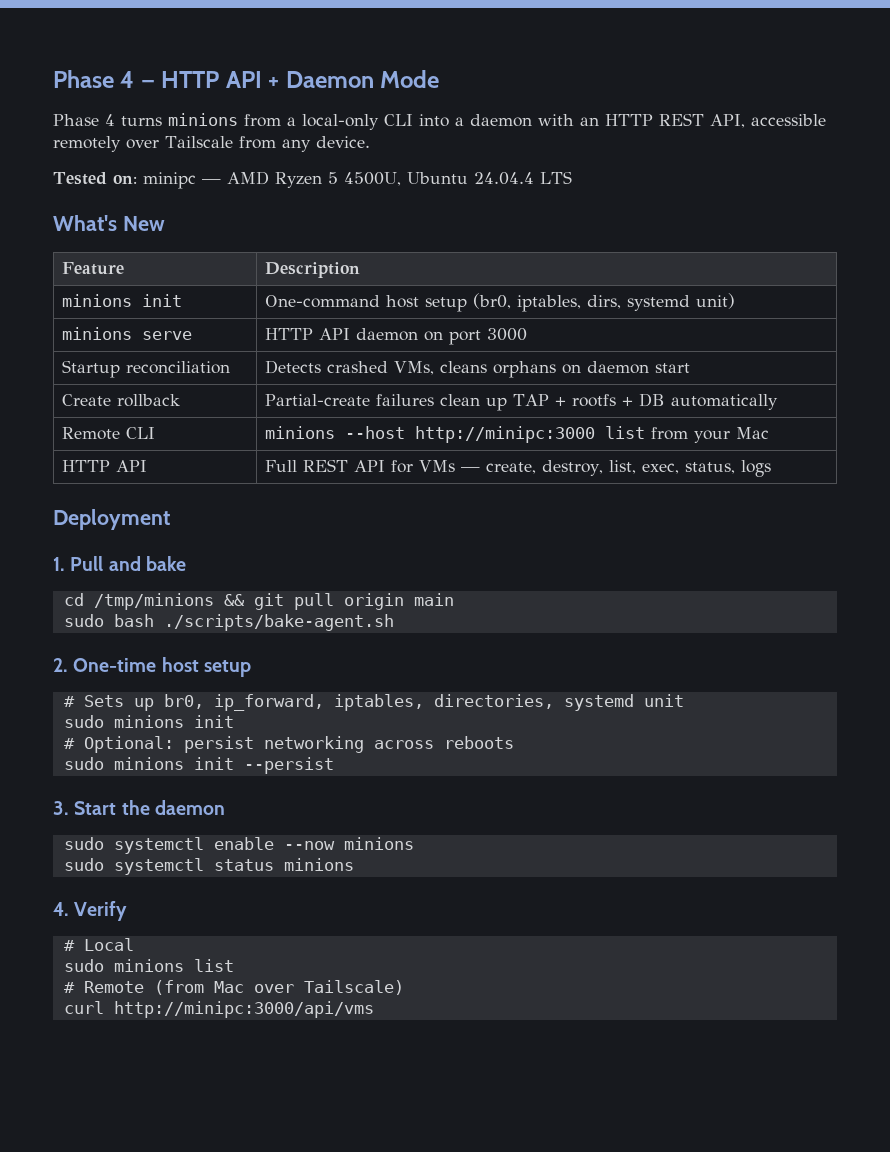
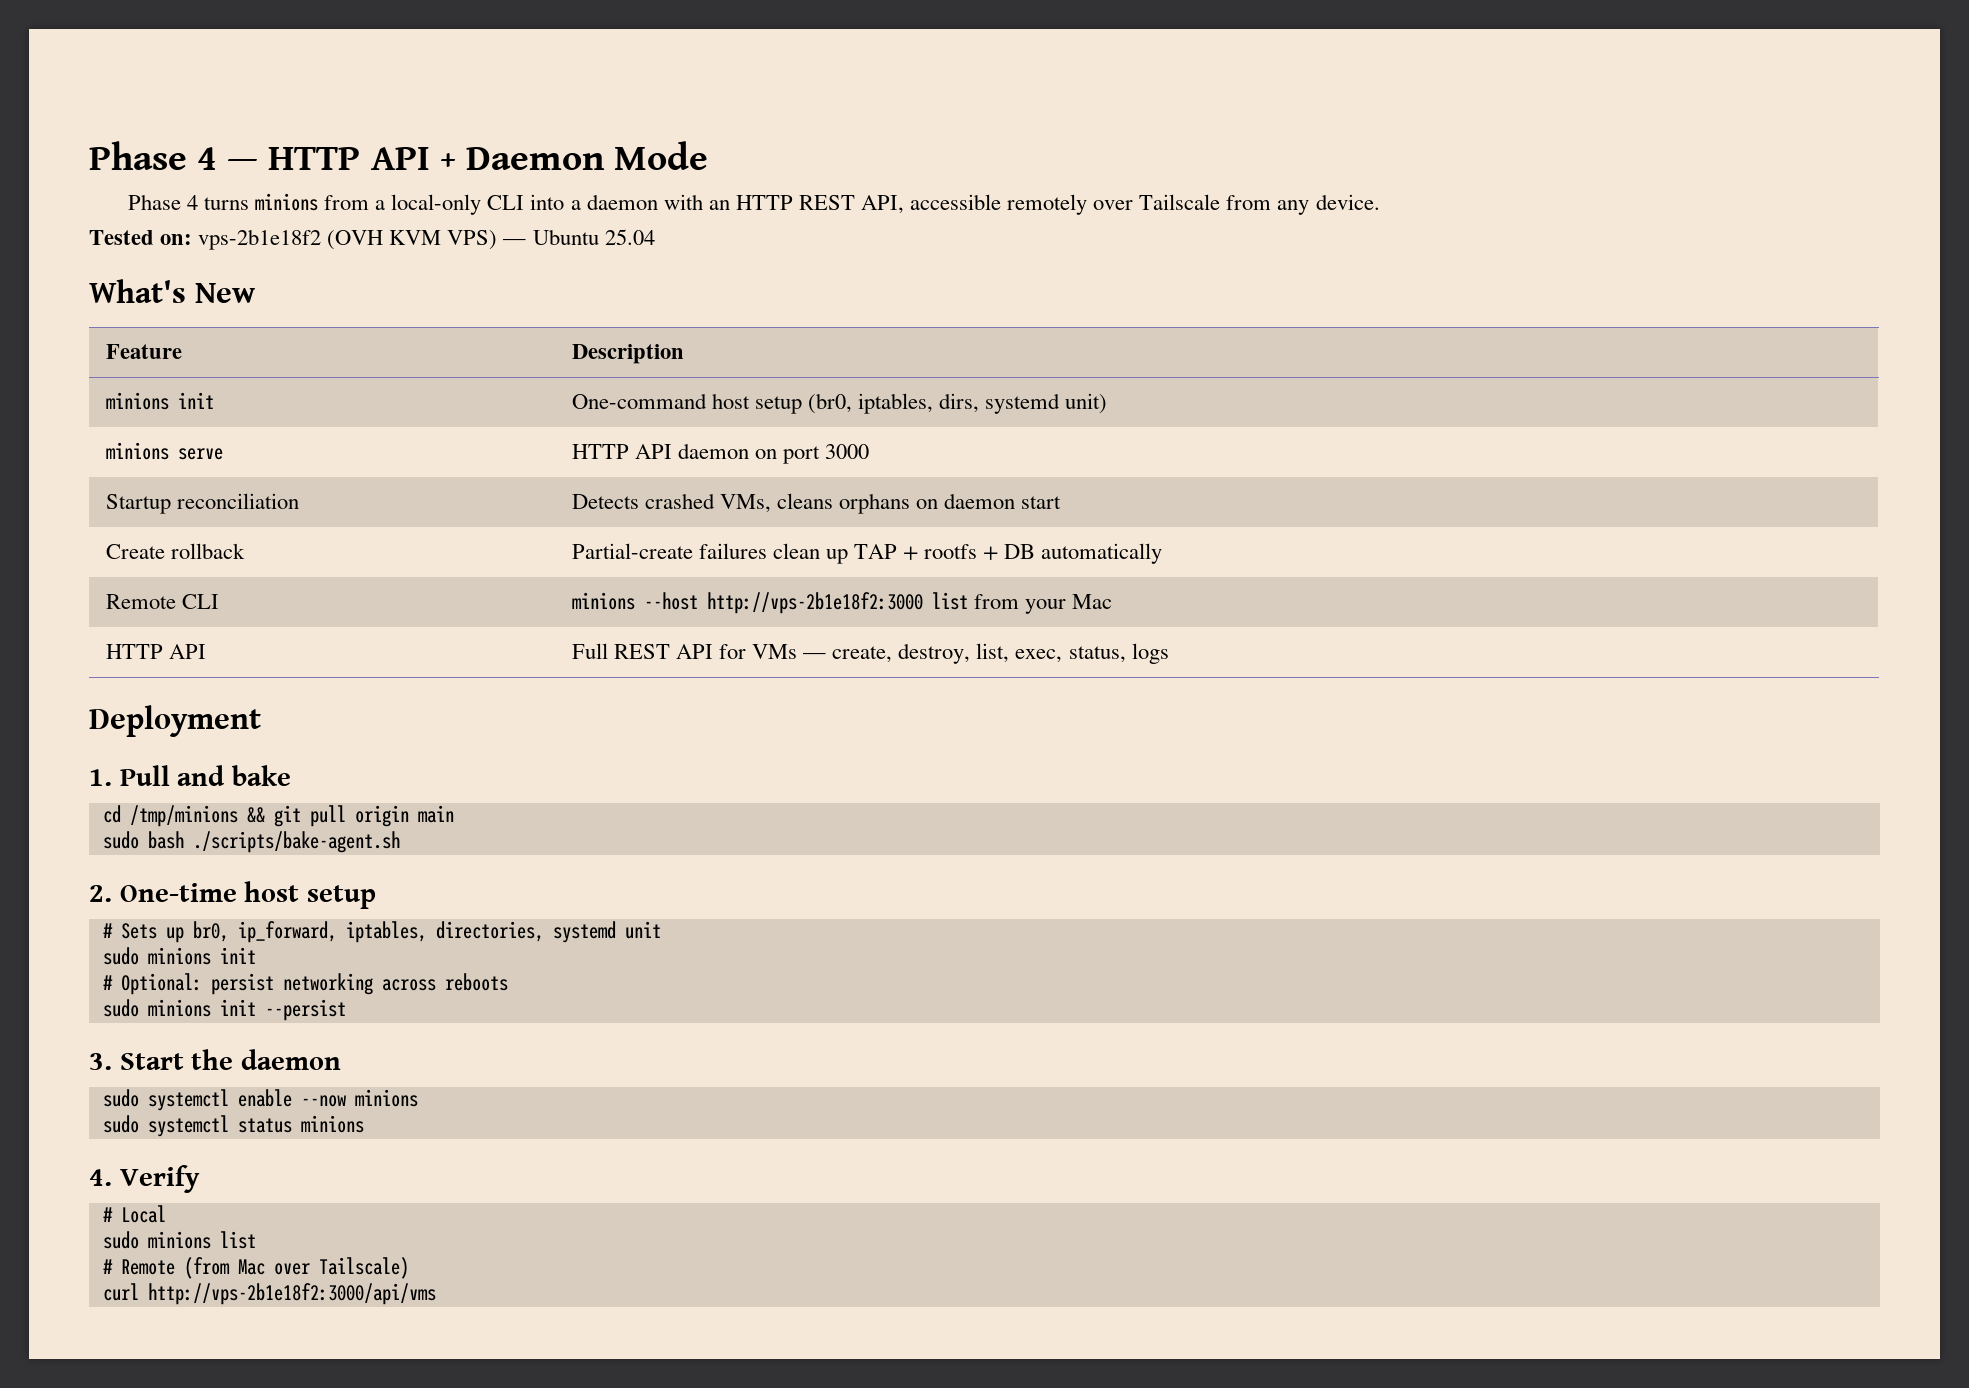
- Tested on: minipc — AMD Ryzen 5 4500U, Ubuntu 24.04.4 LTS
+ Tested on: vps-2b1e18f2 (OVH KVM VPS) — Ubuntu 25.04
- Remote CLI | minions --host http://minipc:3000 list from your Mac
+ Remote CLI | minions --host http://vps-2b1e18f2:3000 list from your Mac
- curl http://minipc:3000/api/vms
+ curl http://vps-2b1e18f2:3000/api/vms

